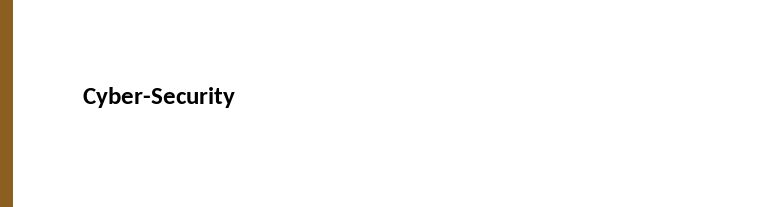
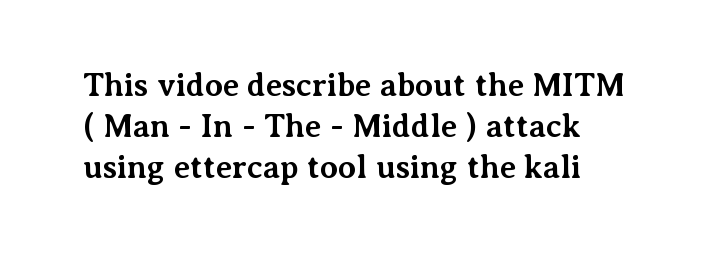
- Cyber-Security
+ This vidoe describe about the MITM ( Man - In - The - Middle ) attack using ettercap tool using the kali

